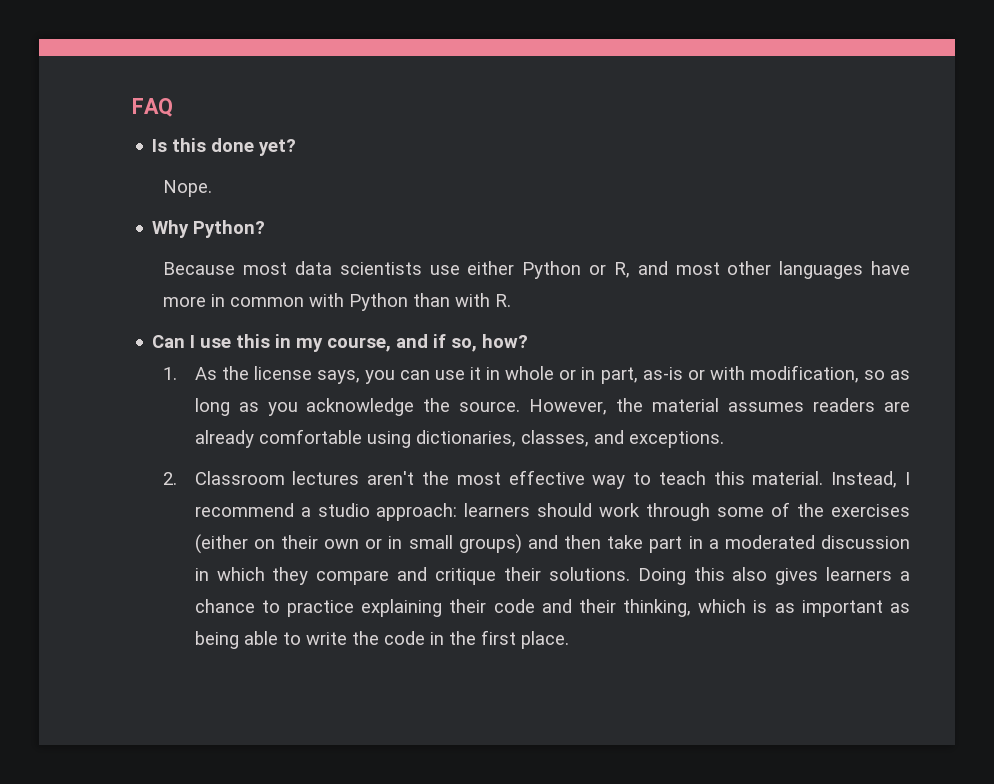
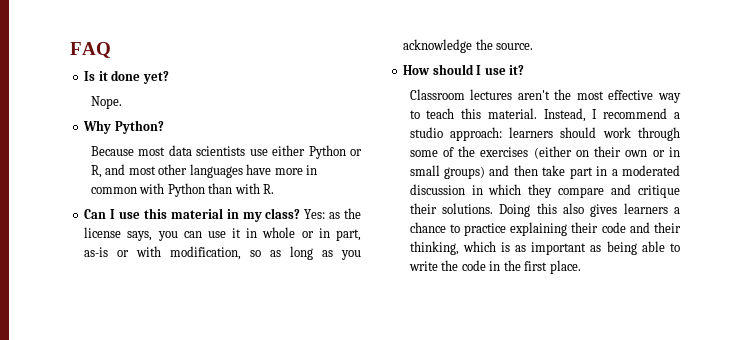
- Is this done yet?
+ Is it done yet?
- Can I use this in my course, and if so, how?
- 1. As the license says, you can use it in whole or in part, as-is or with modification, so as long as you acknowledge the source. However, the material assumes readers are already comfortable using dictionaries, classes, and exceptions.
- 2. Classroom lectures aren't the most effective way to teach this material.
+ Can I use this material in my class? Yes: as the license says, you can use it in whole or in part, as-is or with modification, so as long as you acknowledge the source.
+ How should I use it?
+ Classroom lectures aren't the most effective way to teach this material.

